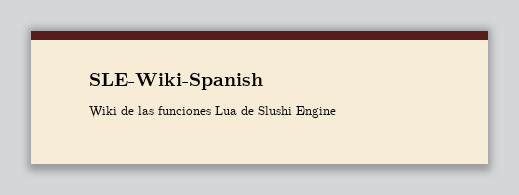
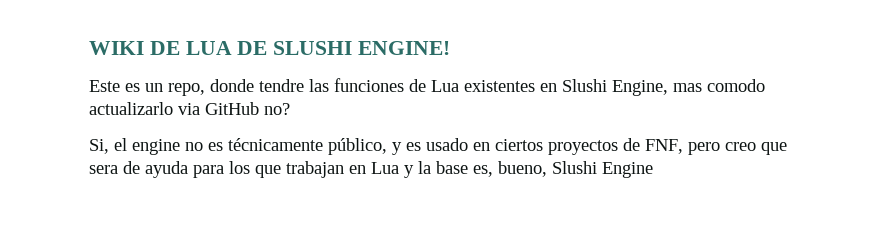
- SLE-Wiki-Spanish
- Wiki de las funciones Lua de Slushi Engine
+ WIKI DE LUA DE SLUSHI ENGINE!
+ Este es un repo, donde tendre las funciones de Lua existentes en Slushi Engine, mas comodo actualizarlo via GitHub no?
+ Si, el engine no es técnicamente público, y es usado en ciertos proyectos de FNF, pero creo que sera de ayuda para los que trabajan en Lua y la base es, bueno, Slushi Engine

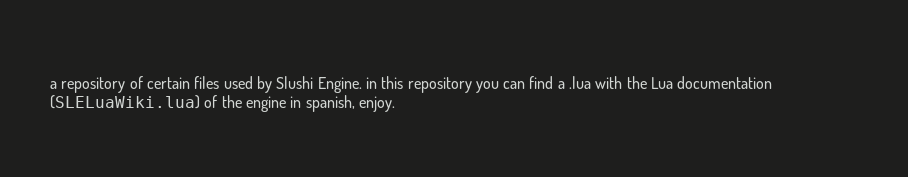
- WIKI DE LUA DE SLUSHI ENGINE!
- Este es un repo, donde tendre las funciones de Lua existentes en Slushi Engine, mas comodo actualizarlo via GitHub no?
- Si, el engine no es técnicamente público, y es usado en ciertos proyectos de FNF, pero creo que sera de ayuda para los que trabajan en Lua y la base es, bueno, Slushi Engine
+ a repository of certain files used by Slushi Engine. in this repository you can find a .lua with the Lua documentation (SLELuaWiki.lua) of the engine in spanish, enjoy.

